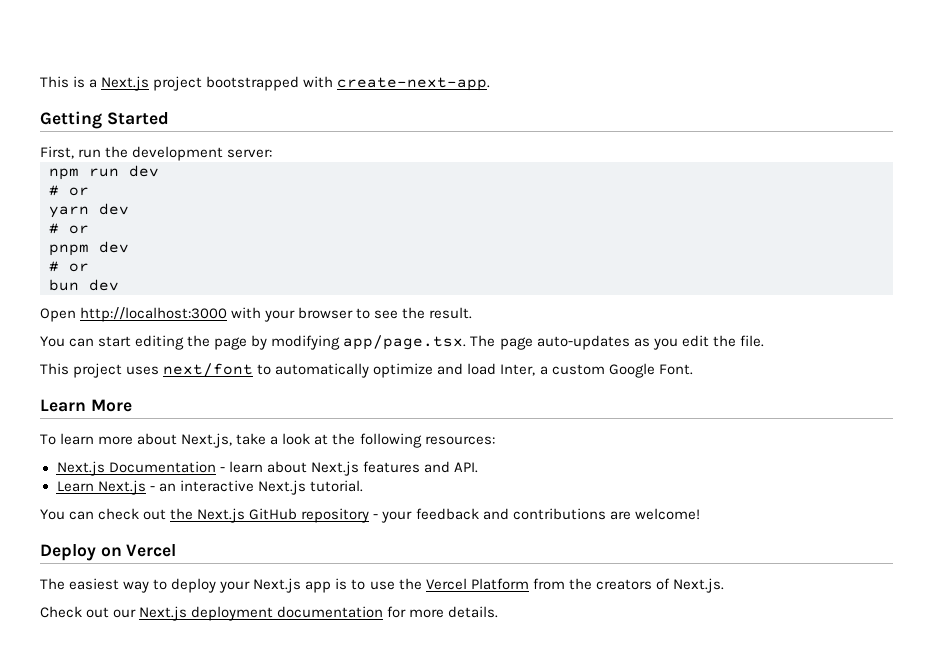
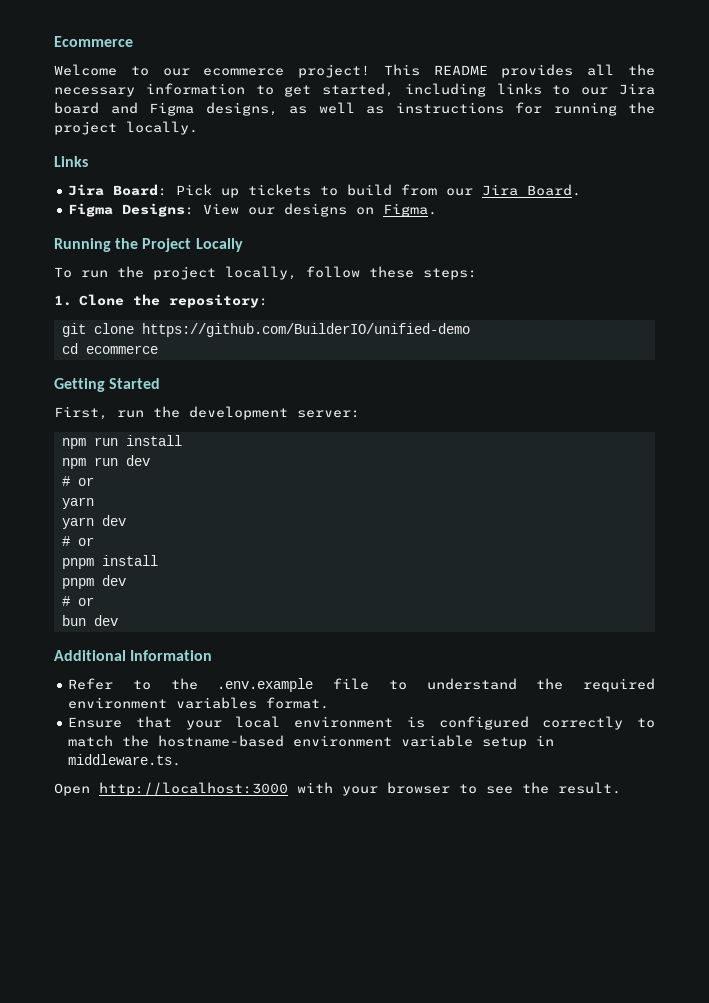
- This is a Next.js project bootstrapped with create-next-app.
+ Ecommerce
+ Welcome to our ecommerce project! This README provides all the necessary information to get started, including links to our Jira board and Figma designs, as well as instructions for running the project locally.
+ Links
+ Jira Board: Pick up tickets to build from our Jira Board.
+ Figma Designs: View our designs on Figma.
+ Running the Project Locally
+ To run the project locally, follow these steps:
+ 1. Clone the repository:
+ git clone https://github.com/BuilderIO/unified-demo
+ cd ecommerce
+ npm run install
  npm run dev
  # or
+ yarn
  yarn dev
  # or
+ pnpm install
+ Additional Information
+ Refer to the .env.example file to understand the required environment variables format.
+ Ensure that your local environment is configured correctly to match the hostname-based environment variable setup in middleware.ts.
- You can start editing the page by modifying app/page.tsx. The page auto-updates as you edit the file.
- This project uses next/font to automatically optimize and load Inter, a custom Google Font.
- Learn More
- To learn more about Next.js, take a look at the following resources:
- Next.js Documentation - learn about Next.js features and API.
- Learn Next.js - an interactive Next.js tutorial.
- You can check out the Next.js GitHub repository - your feedback and contributions are welcome!
- Deploy on Vercel
- The easiest way to deploy your Next.js app is to use the Vercel Platform from the creators of Next.js.
- Check out our Next.js deployment documentation for more details.

